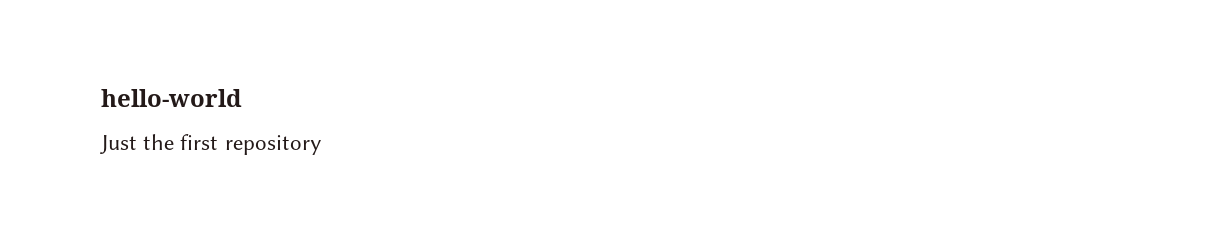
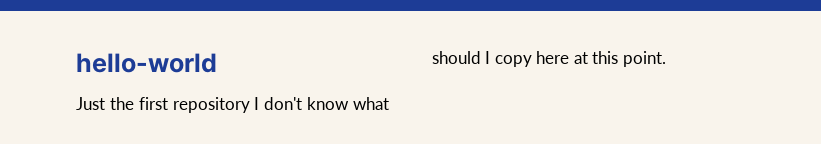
- Just the first repository
+ Just the first repository I don't know what should I copy here at this point.

